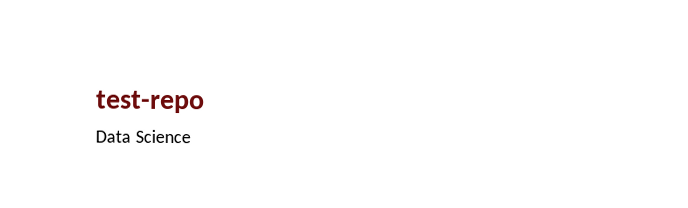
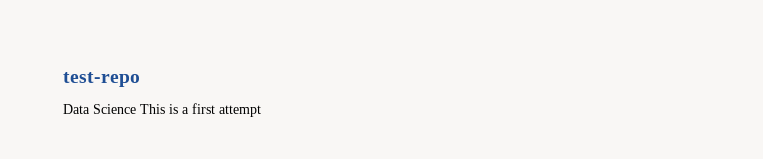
- Data Science
+ Data Science This is a first attempt

